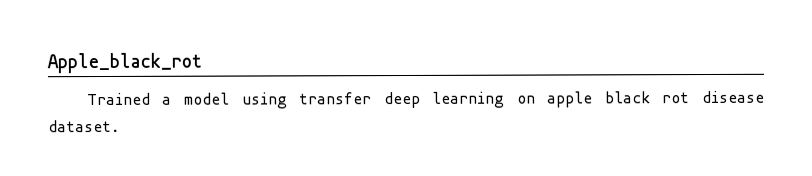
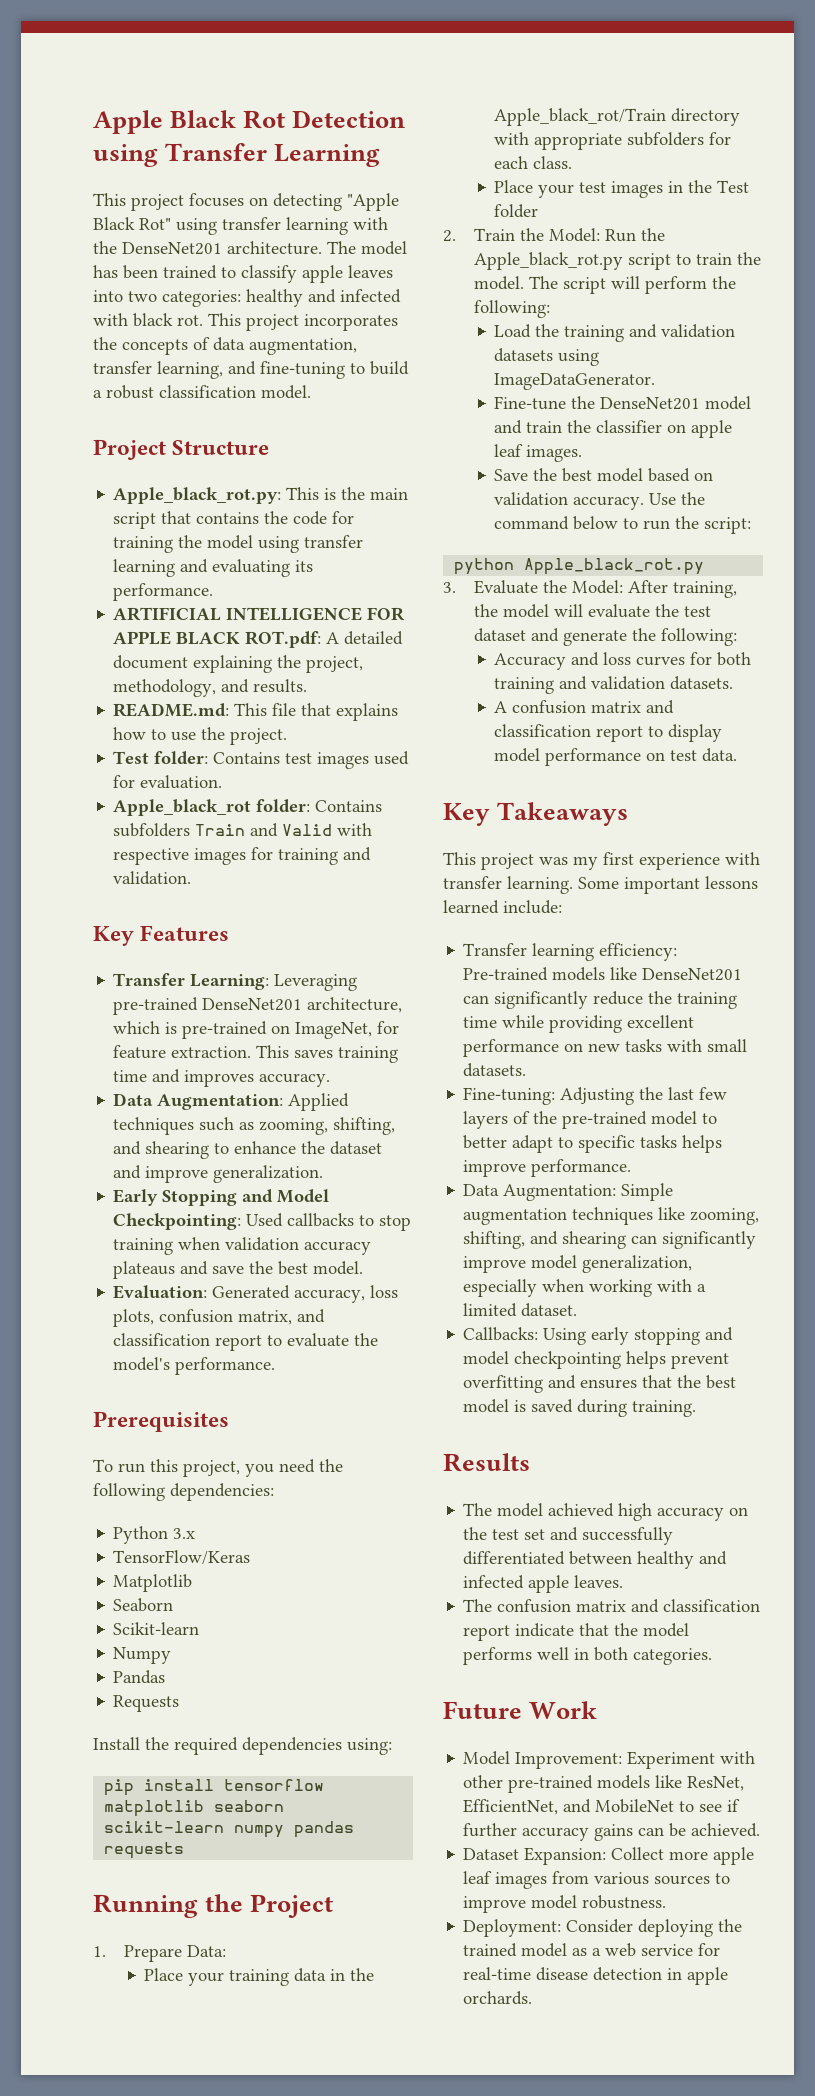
- Apple_black_rot
- Trained a model using transfer deep learning on apple black rot disease dataset.
+ Apple Black Rot Detection using Transfer Learning
+ This project focuses on detecting "Apple Black Rot" using transfer learning with the DenseNet201 architecture. The model has been trained to classify apple leaves into two categories: healthy and infected with black rot. This project incorporates the concepts of data augmentation, transfer learning, and fine-tuning to build a robust classification model.
+ Project Structure
+ Apple_black_rot.py: This is the main script that contains the code for training the model using transfer learning and evaluating its performance.
+ ARTIFICIAL INTELLIGENCE FOR APPLE BLACK ROT.pdf: A detailed document explaining the project, methodology, and results.
+ README.md: This file that explains how to use the project.
+ Test folder: Contains test images used for evaluation.
+ Apple_black_rot folder: Contains subfolders Train and Valid with respective images for training and validation.
+ Key Features
+ Transfer Learning: Leveraging pre-trained DenseNet201 architecture, which is pre-trained on ImageNet, for feature extraction. This saves training time and improves accuracy.
+ Data Augmentation: Applied techniques such as zooming, shifting, and shearing to enhance the dataset and improve generalization.
+ Early Stopping and Model Checkpointing: Used callbacks to stop training when validation accuracy plateaus and save the best model.
+ Evaluation: Generated accuracy, loss plots, confusion matrix, and classification report to evaluate the model's performance.
+ Prerequisites
+ To run this project, you need the following dependencies:
+ Python 3.x
+ TensorFlow/Keras
+ Matplotlib
+ Seaborn
+ Scikit-learn
+ Numpy
+ Pandas
+ Requests
+ Install the required dependencies using:
+ pip install tensorflow matplotlib seaborn scikit-learn numpy pandas requests
+ Running the Project
+ 1. Prepare Data:
+ Place your training data in the Apple_black_rot/Train directory with appropriate subfolders for each class.
+ Place your test images in the Test folder
+ 2. Train the Model: Run the Apple_black_rot.py script to train the model. The script will perform the following:
+ Load the training and validation datasets using ImageDataGenerator.
+ Fine-tune the DenseNet201 model and train the classifier on apple leaf images.
+ Save the best model based on validation accuracy. Use the command below to run the script:
+ python Apple_black_rot.py
+ 3. Evaluate the Model: After training, the model will evaluate the test dataset and generate the following:
+ Accuracy and loss curves for both training and validation datasets.
+ A confusion matrix and classification report to display model performance on test data.
+ Key Takeaways
+ This project was my first experience with transfer learning. Some important lessons learned include:
+ Transfer learning efficiency: Pre-trained models like DenseNet201 can significantly reduce the training time while providing excellent performance on new tasks with small datasets.
+ Fine-tuning: Adjusting the last few layers of the pre-trained model to better adapt to specific tasks helps improve performance.
+ Data Augmentation: Simple augmentation techniques like zooming, shifting, and shearing can significantly improve model generalization, especially when working with a limited dataset.
+ Callbacks: Using early stopping and model checkpointing helps prevent overfitting and ensures that the best model is saved during training.
+ Results
+ The model achieved high accuracy on the test set and successfully differentiated between healthy and infected apple leaves.
+ The confusion matrix and classification report indicate that the model performs well in both categories.
+ Future Work
+ Model Improvement: Experiment with other pre-trained models like ResNet, EfficientNet, and MobileNet to see if further accuracy gains can be achieved.
+ Dataset Expansion: Collect more apple leaf images from various sources to improve model robustness.
+ Deployment: Consider deploying the trained model as a web service for real-time disease detection in apple orchards.

